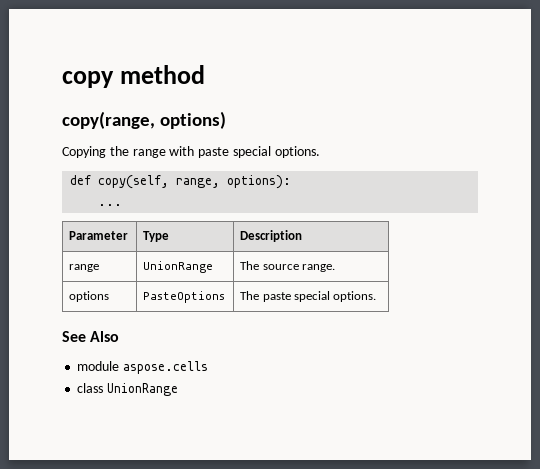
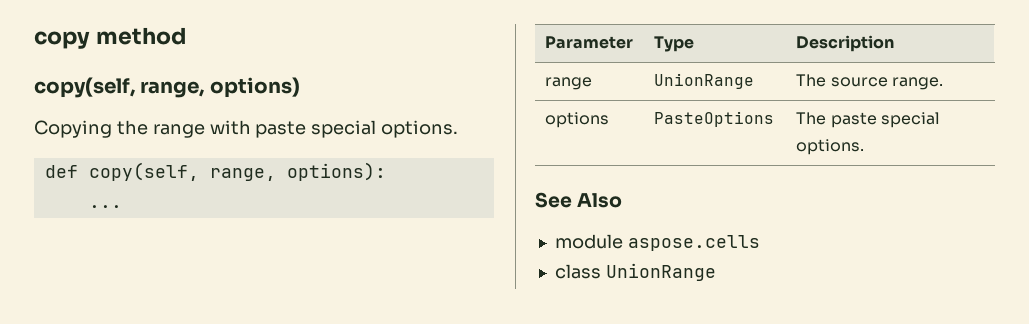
- copy(range, options)
+ copy(self, range, options)

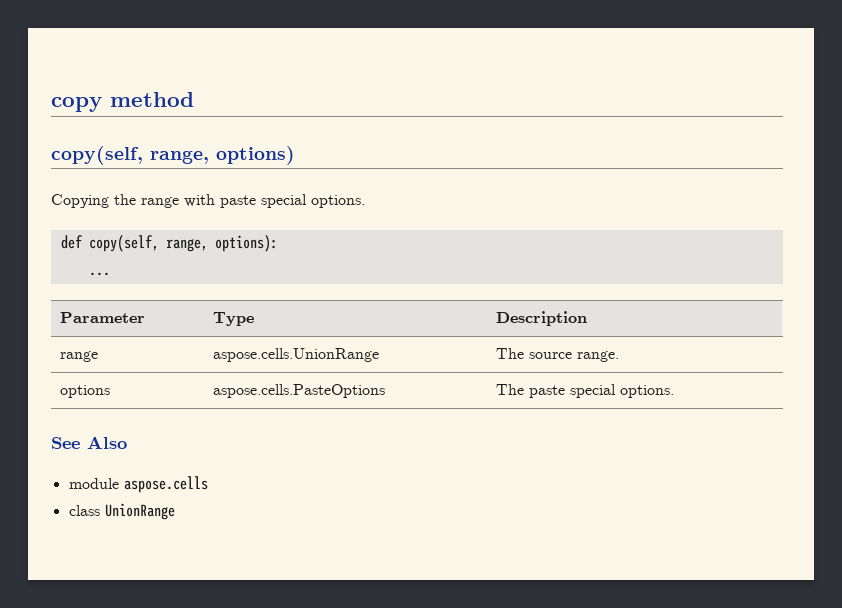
- range | UnionRange | The source range.
+ range | aspose.cells.UnionRange | The source range.
- options | PasteOptions | The paste special options.
+ options | aspose.cells.PasteOptions | The paste special options.

